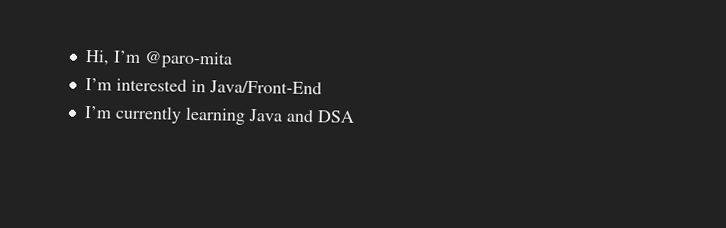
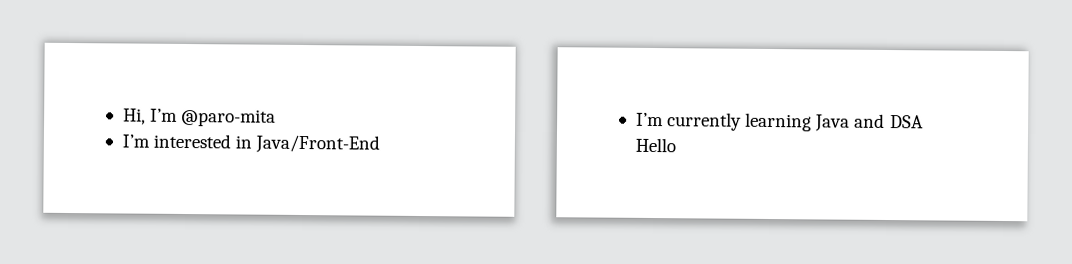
- I’m currently learning Java and DSA
+ I’m currently learning Java and DSA Hello

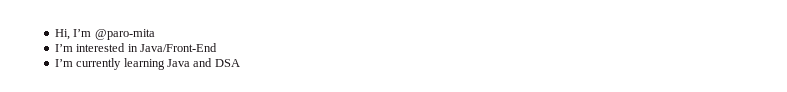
- I’m currently learning Java and DSA Hello
+ I’m currently learning Java and DSA

